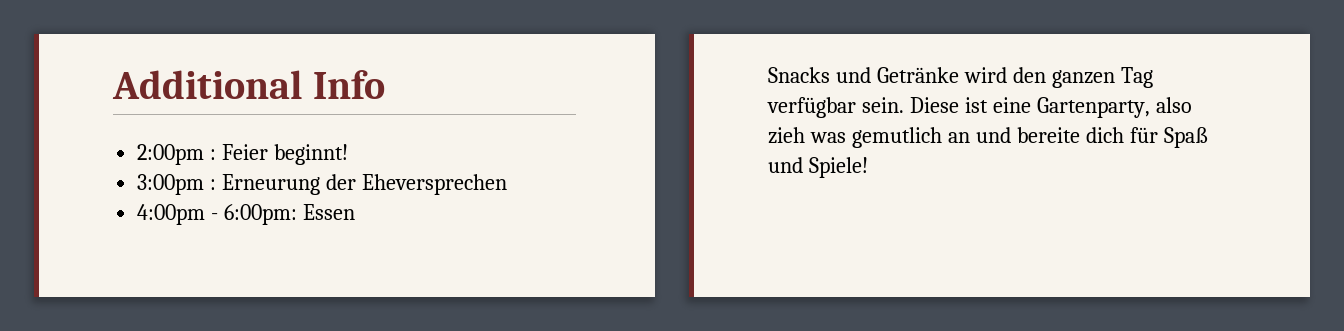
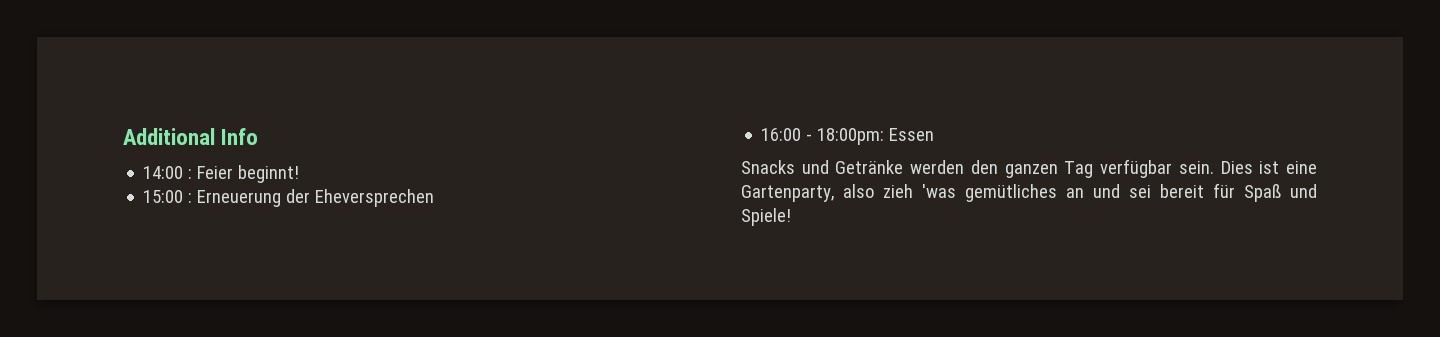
- 2:00pm : Feier beginnt!
+ 14:00 : Feier beginnt!
- 3:00pm : Erneurung der Eheversprechen
+ 15:00 : Erneuerung der Eheversprechen
- 4:00pm - 6:00pm: Essen
+ 16:00 - 18:00pm: Essen
- Snacks und Getränke wird den ganzen Tag verfügbar sein.
+ Snacks und Getränke werden den ganzen Tag verfügbar sein.
- Diese ist eine Gartenparty, also zieh was gemutlich an und bereite dich für Spaß und Spiele!
+ Dies ist eine Gartenparty, also zieh 'was gemütliches an und sei bereit für Spaß und Spiele!

